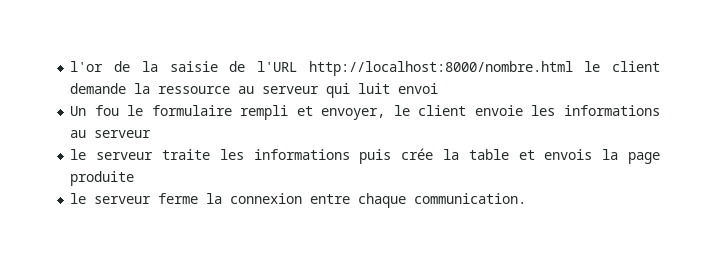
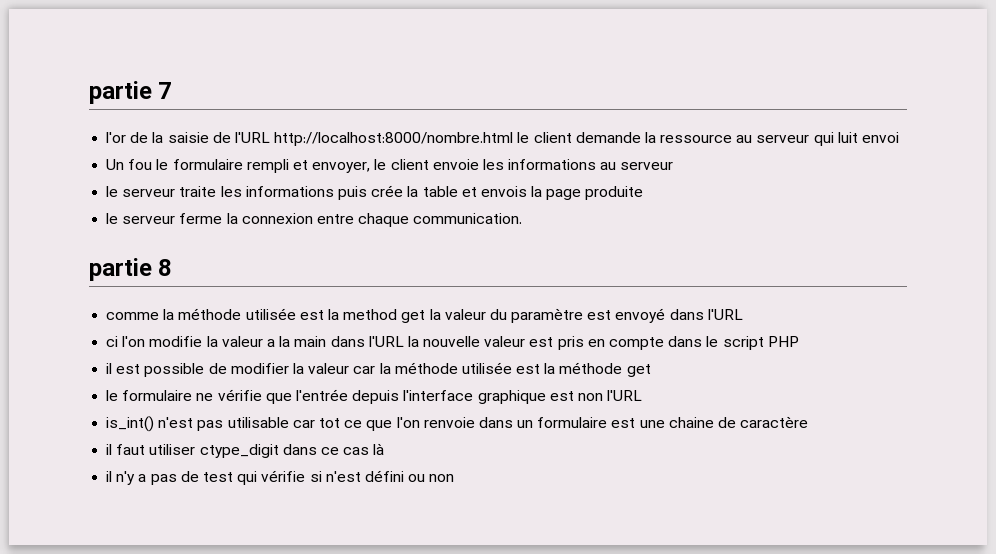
+ partie 7
+ partie 8
+ comme la méthode utilisée est la method get la valeur du paramètre est envoyé dans l'URL
+ ci l'on modifie la valeur a la main dans l'URL la nouvelle valeur est pris en compte dans le script PHP
+ il est possible de modifier la valeur car la méthode utilisée est la méthode get
+ le formulaire ne vérifie que l'entrée depuis l'interface graphique est non l'URL
+ is_int() n'est pas utilisable car tot ce que l'on renvoie dans un formulaire est une chaine de caractère
+ il faut utiliser ctype_digit dans ce cas là
+ il n'y a pas de test qui vérifie si n'est défini ou non

